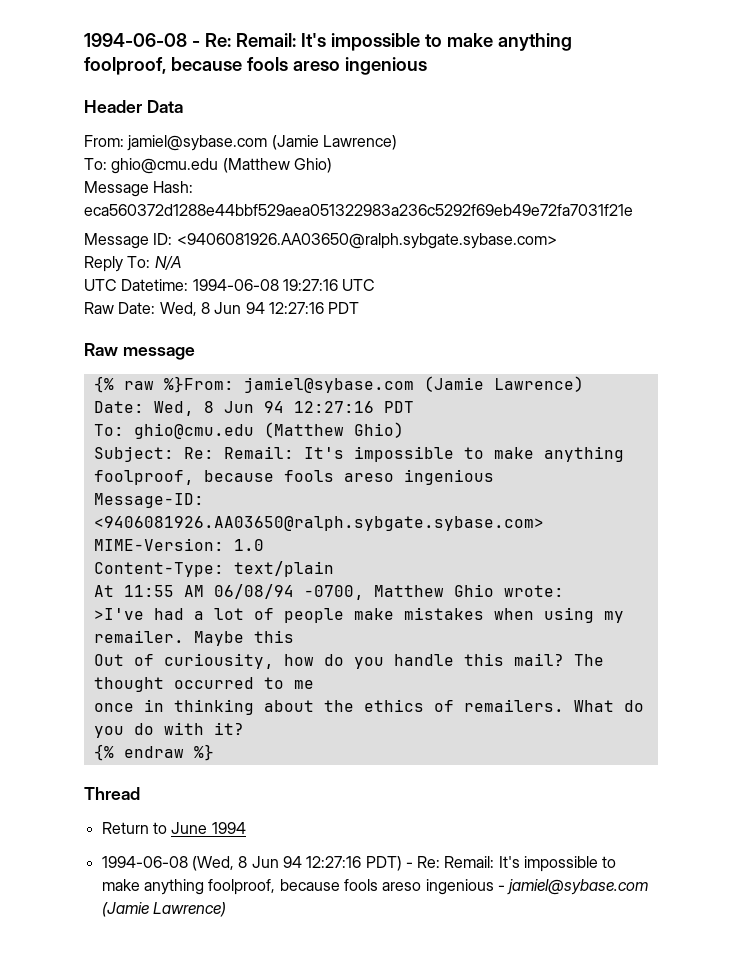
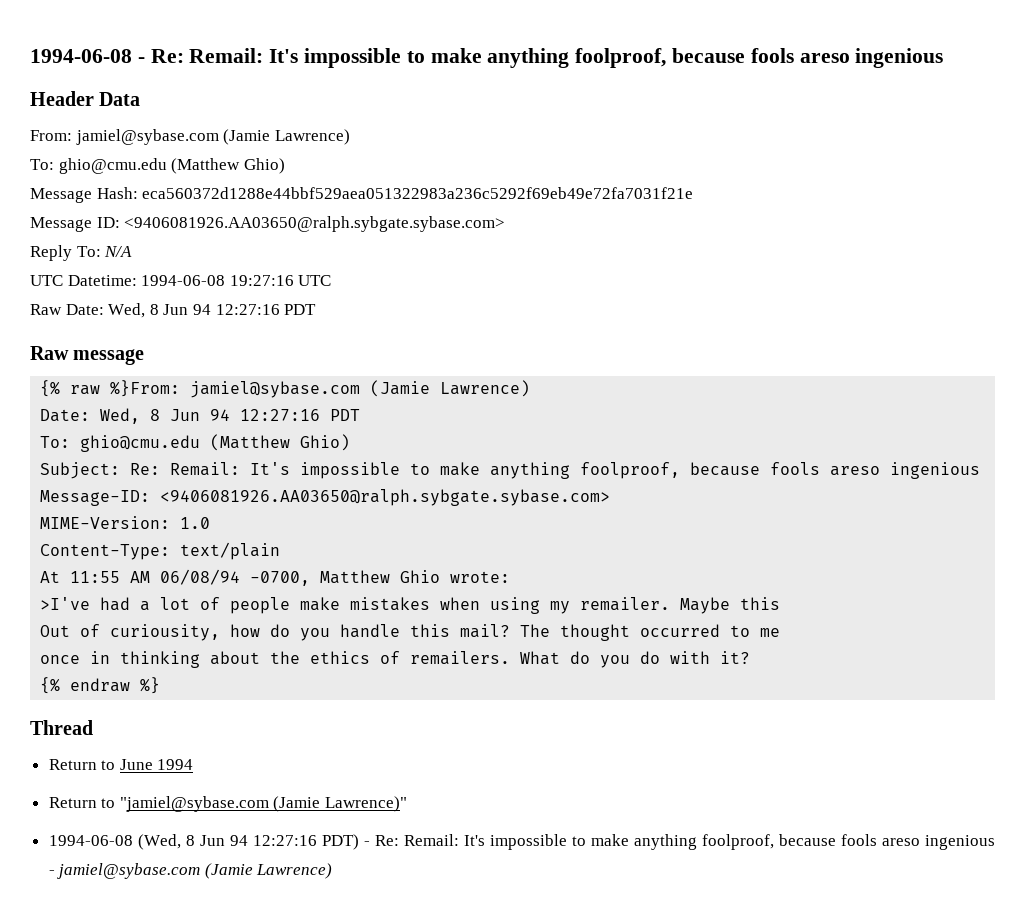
+ Return to "jamiel@sybase.com (Jamie Lawrence)"

